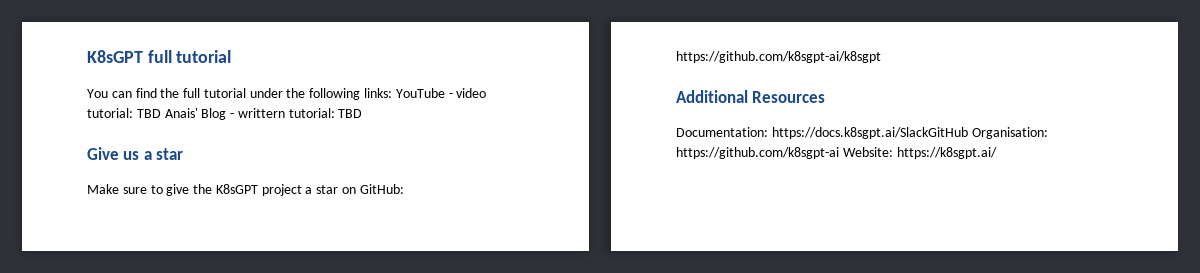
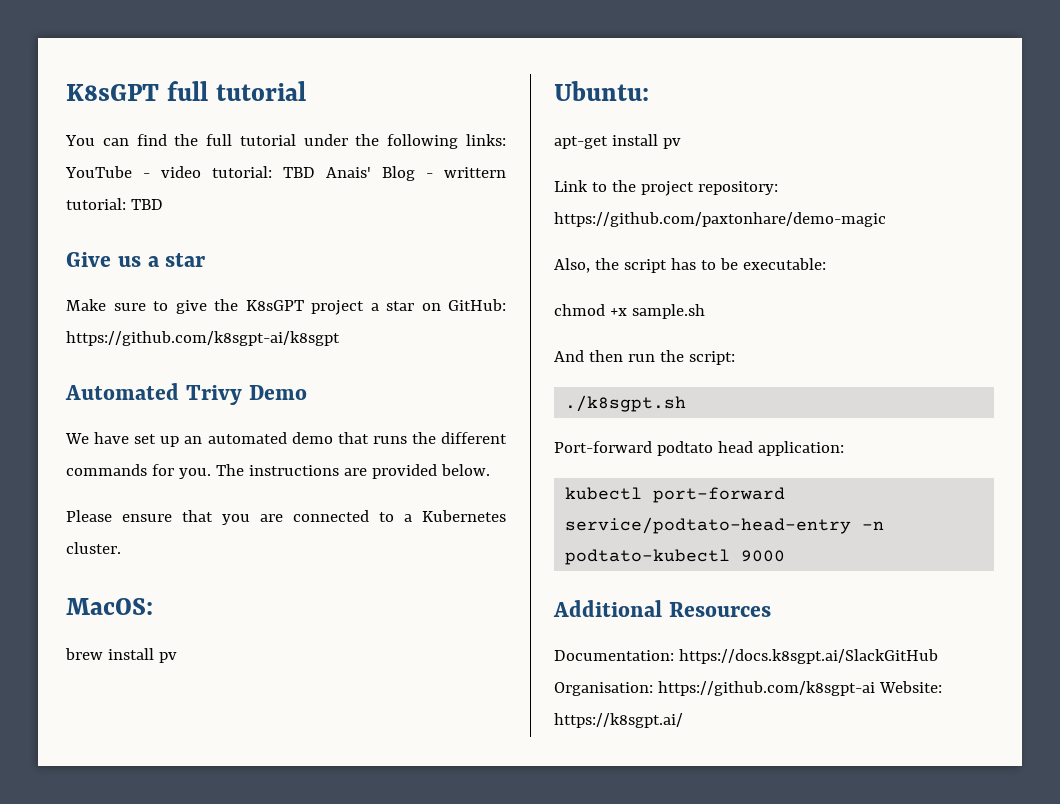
+ Automated Trivy Demo
+ We have set up an automated demo that runs the different commands for you. The instructions are provided below.
+ Please ensure that you are connected to a Kubernetes cluster.
+ MacOS:
+ brew install pv
+ Ubuntu:
+ apt-get install pv
+ Link to the project repository: https://github.com/paxtonhare/demo-magic
+ Also, the script has to be executable:
+ chmod +x sample.sh
+ And then run the script:
+ ./k8sgpt.sh
+ Port-forward podtato head application:
+ kubectl port-forward service/podtato-head-entry -n podtato-kubectl 9000

